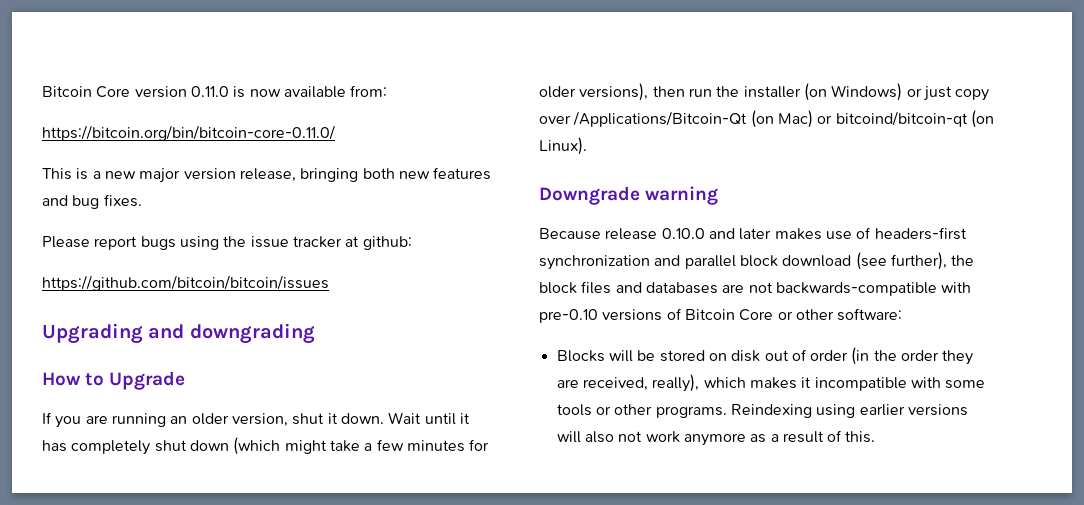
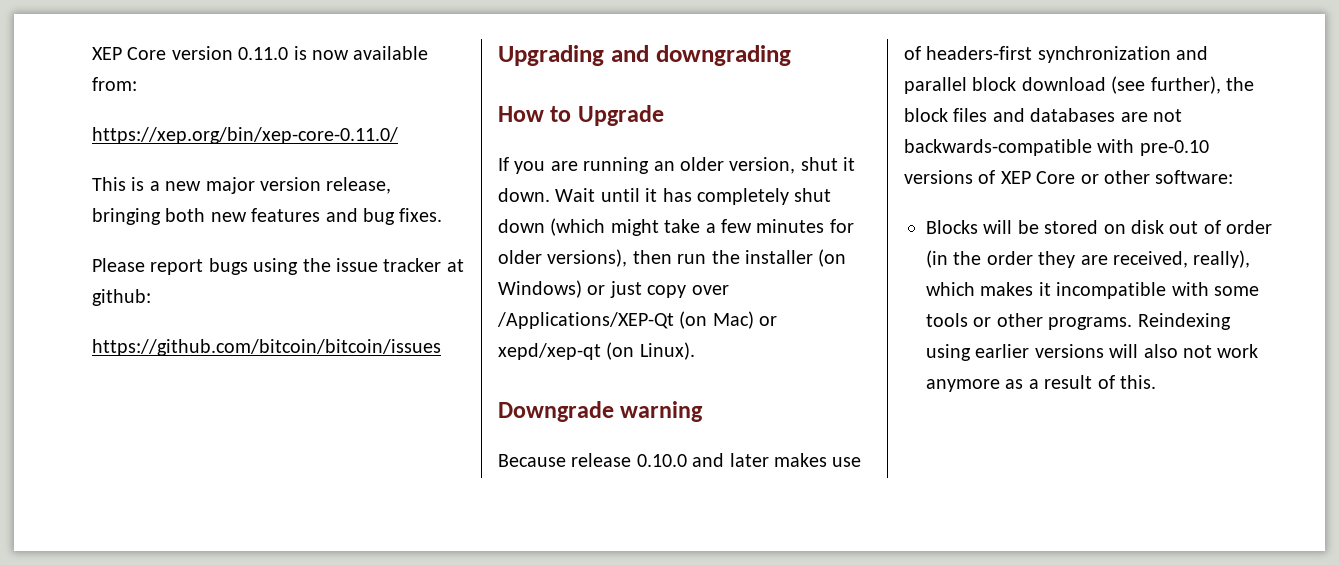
- Bitcoin Core version 0.11.0 is now available from:
+ XEP Core version 0.11.0 is now available from:
- https://bitcoin.org/bin/bitcoin-core-0.11.0/
+ https://xep.org/bin/xep-core-0.11.0/
- Wait until it has completely shut down (which might take a few minutes for older versions), then run the installer (on Windows) or just copy over /Applications/Bitcoin-Qt (on Mac) or bitcoind/bitcoin-qt (on Linux).
+ Wait until it has completely shut down (which might take a few minutes for older versions), then run the installer (on Windows) or just copy over /Applications/XEP-Qt (on Mac) or xepd/xep-qt (on Linux).
- Because release 0.10.0 and later makes use of headers-first synchronization and parallel block download (see further), the block files and databases are not backwards-compatible with pre-0.10 versions of Bitcoin Core or other software:
+ Because release 0.10.0 and later makes use of headers-first synchronization and parallel block download (see further), the block files and databases are not backwards-compatible with pre-0.10 versions of XEP Core or other software:

